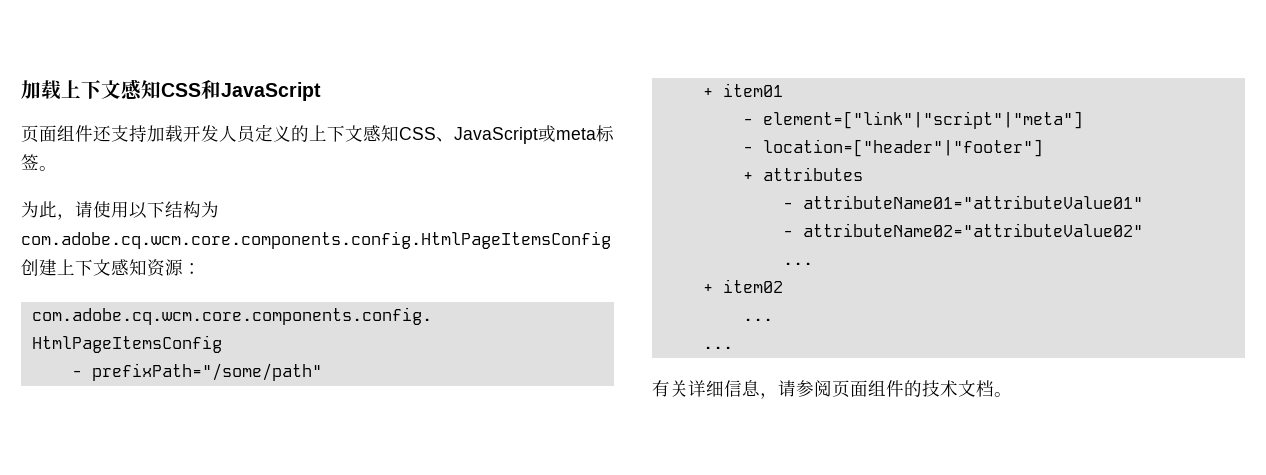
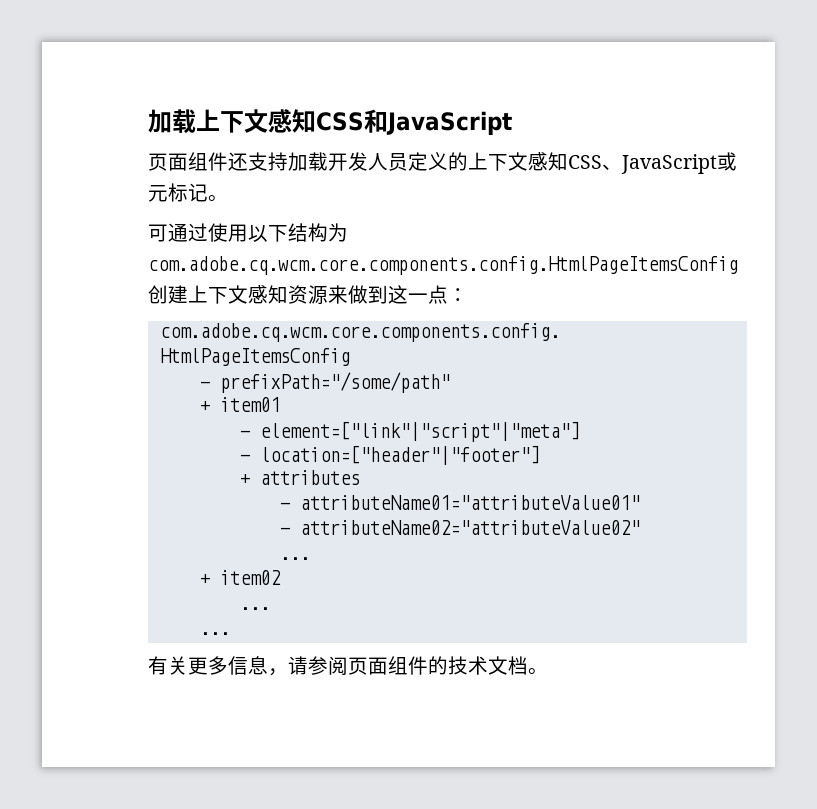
- 页面组件还支持加载开发人员定义的上下文感知CSS、JavaScript或meta标签。
+ 页面组件还支持加载开发人员定义的上下文感知CSS、JavaScript或元标记。
- 为此，请使用以下结构为com.adobe.cq.wcm.core.components.config.HtmlPageItemsConfig创建上下文感知资源：
+ 可通过使用以下结构为com.adobe.cq.wcm.core.components.config.HtmlPageItemsConfig创建上下文感知资源来做到这一点：
- 有关详细信息，请参阅页面组件的技术文档。
+ 有关更多信息，请参阅页面组件的技术文档。

